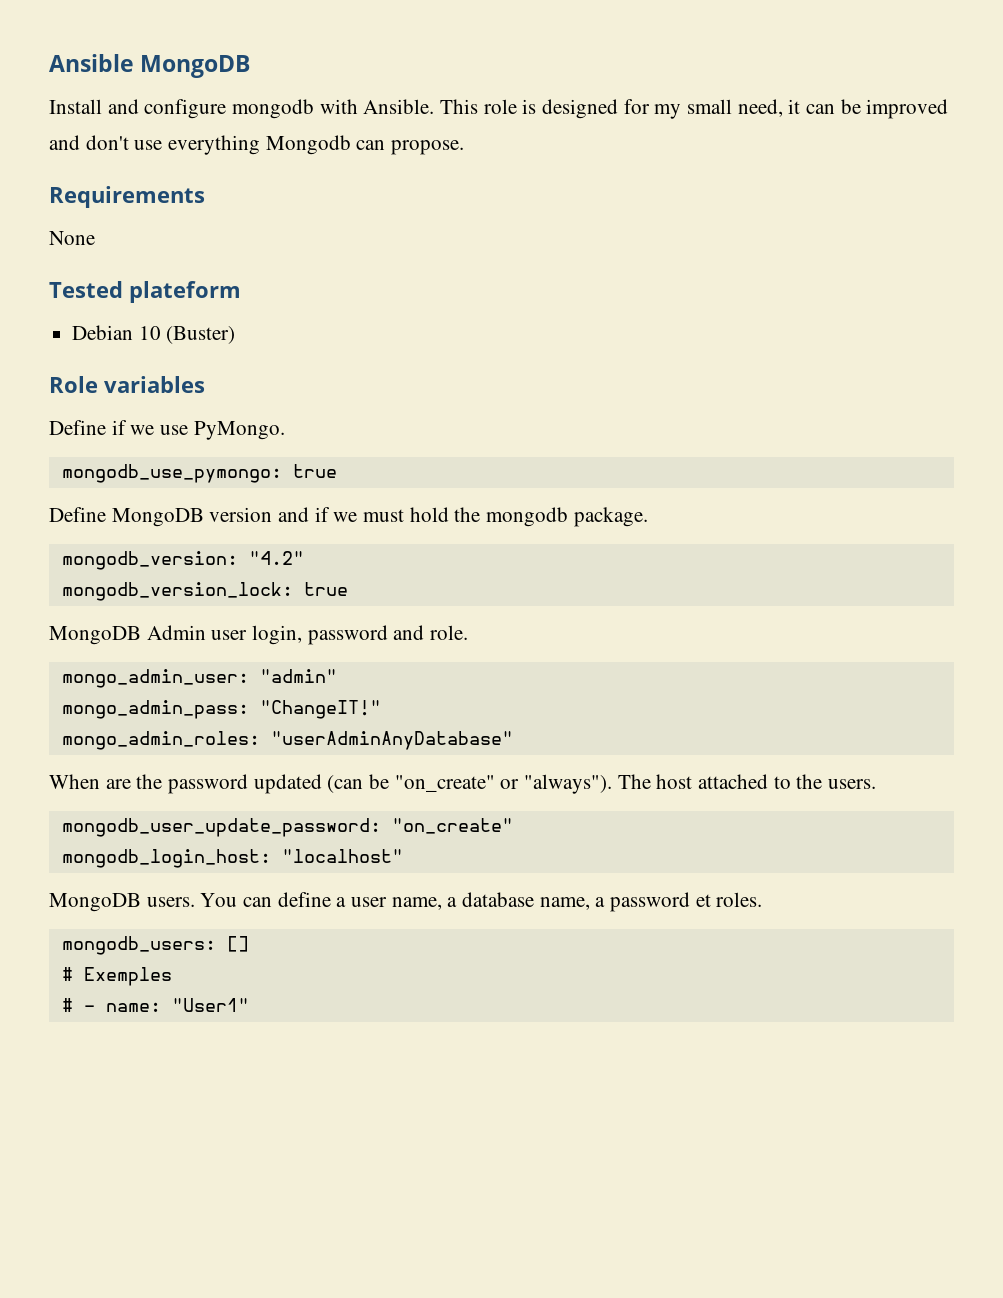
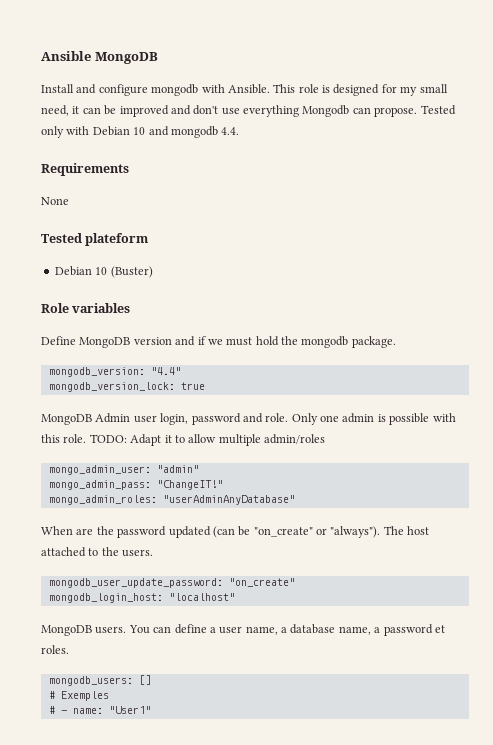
+ Tested only with Debian 10 and mongodb 4.4.
- Define if we use PyMongo.
- mongodb_use_pymongo: true
- mongodb_version: "4.2"
+ mongodb_version: "4.4"
+ Only one admin is possible with this role. TODO: Adapt it to allow multiple admin/roles

